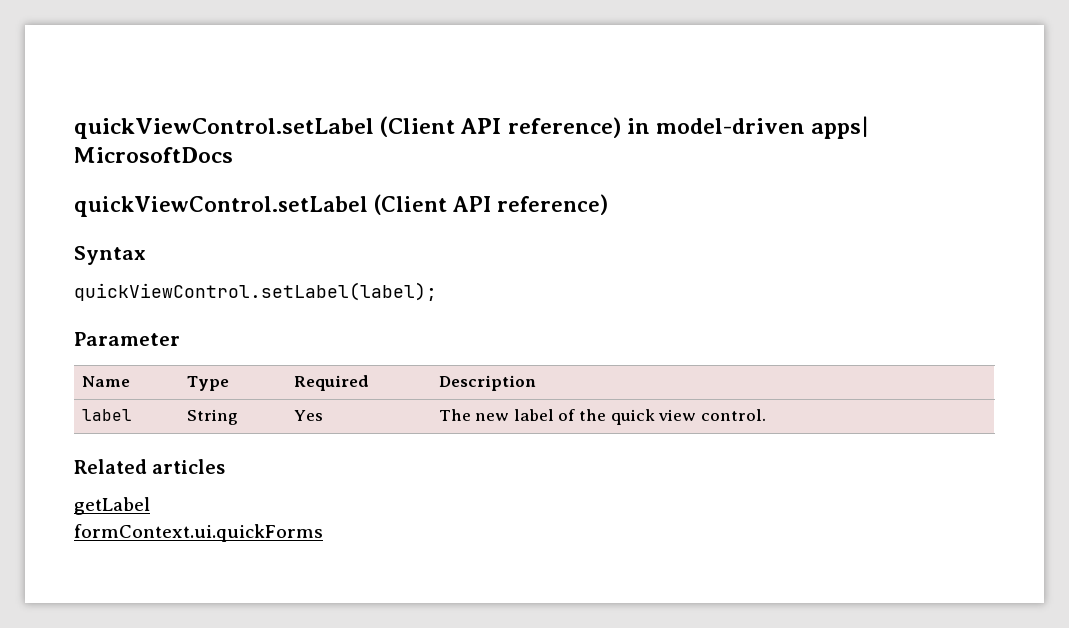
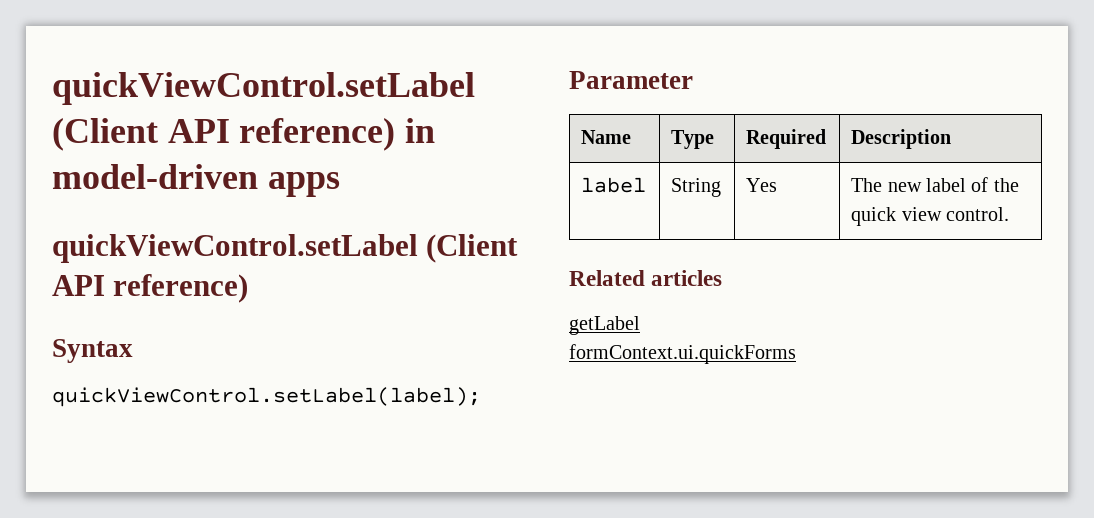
- quickViewControl.setLabel (Client API reference) in model-driven apps| MicrosoftDocs
+ quickViewControl.setLabel (Client API reference) in model-driven apps

